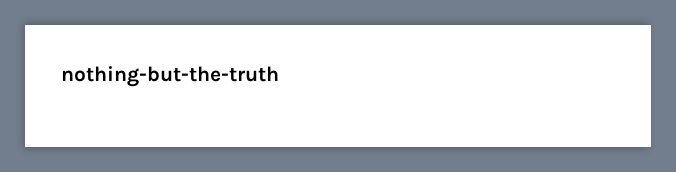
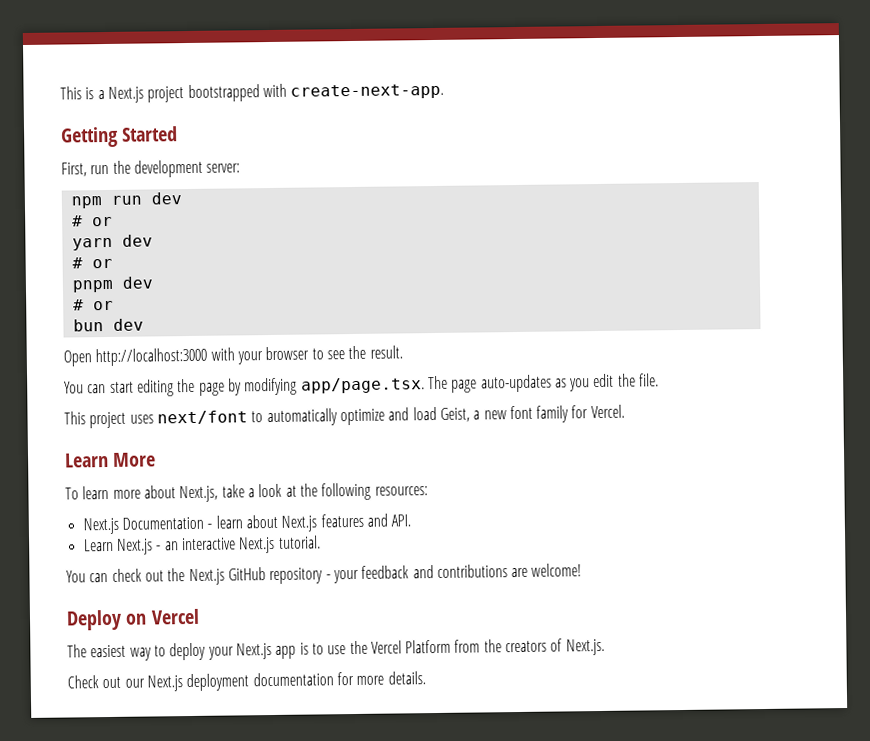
- nothing-but-the-truth
+ This is a Next.js project bootstrapped with create-next-app.
+ Getting Started
+ First, run the development server:
+ npm run dev
+ # or
+ yarn dev
+ # or
+ pnpm dev
+ # or
+ bun dev
+ Open http://localhost:3000 with your browser to see the result.
+ You can start editing the page by modifying app/page.tsx. The page auto-updates as you edit the file.
+ This project uses next/font to automatically optimize and load Geist, a new font family for Vercel.
+ Learn More
+ To learn more about Next.js, take a look at the following resources:
+ Next.js Documentation - learn about Next.js features and API.
+ Learn Next.js - an interactive Next.js tutorial.
+ You can check out the Next.js GitHub repository - your feedback and contributions are welcome!
+ Deploy on Vercel
+ The easiest way to deploy your Next.js app is to use the Vercel Platform from the creators of Next.js.
+ Check out our Next.js deployment documentation for more details.

